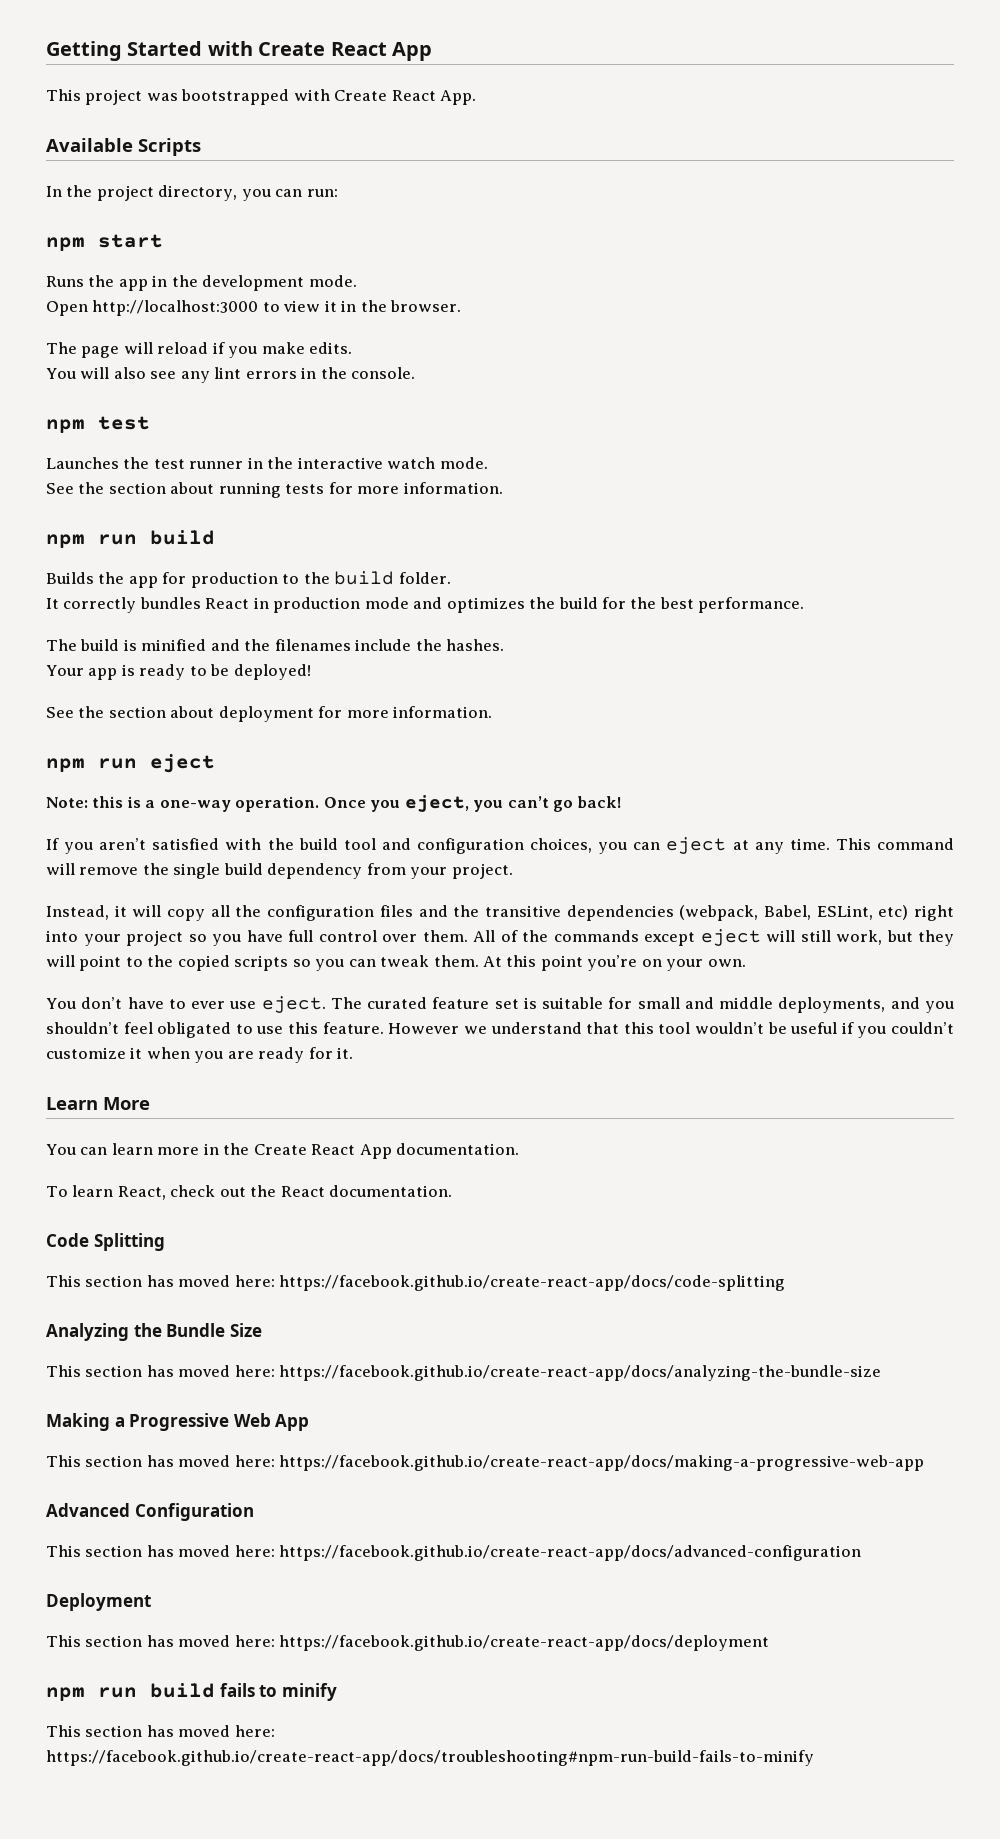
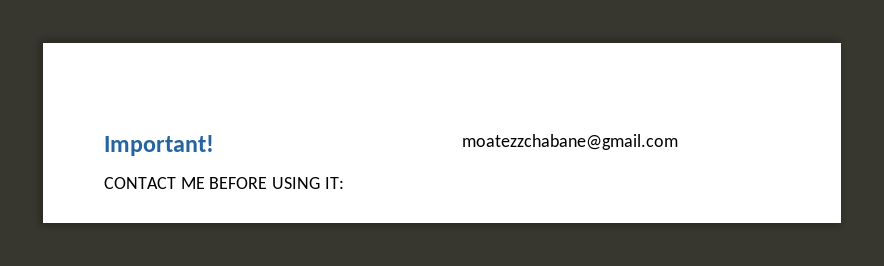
- Getting Started with Create React App
- This project was bootstrapped with Create React App.
- Available Scripts
- In the project directory, you can run:
- npm start
- Runs the app in the development mode.
- Open http://localhost:3000 to view it in the browser.
- The page will reload if you make edits.
- You will also see any lint errors in the console.
- npm test
- Launches the test runner in the interactive watch mode.
- See the section about running tests for more information.
- npm run build
- Builds the app for production to the build folder.
- It correctly bundles React in production mode and optimizes the build for the best performance.
- The build is minified and the filenames include the hashes.
- Your app is ready to be deployed!
- See the section about deployment for more information.
- npm run eject
- Note: this is a one-way operation. Once you eject, you can’t go back!
- If you aren’t satisfied with the build tool and configuration choices, you can eject at any time. This command will remove the single build dependency from your project.
- Instead, it will copy all the configuration files and the transitive dependencies (webpack, Babel, ESLint, etc) right into your project so you have full control over them. All of the commands except eject will still work, but they will point to the copied scripts so you can tweak them. At this point you’re on your own.
- You don’t have to ever use eject. The curated feature set is suitable for small and middle deployments, and you shouldn’t feel obligated to use this feature. However we understand that this tool wouldn’t be useful if you couldn’t customize it when you are ready for it.
- Learn More
- You can learn more in the Create React App documentation.
- To learn React, check out the React documentation.
- Code Splitting
- This section has moved here: https://facebook.github.io/create-react-app/docs/code-splitting
- Analyzing the Bundle Size
- This section has moved here: https://facebook.github.io/create-react-app/docs/analyzing-the-bundle-size
- Making a Progressive Web App
- This section has moved here: https://facebook.github.io/create-react-app/docs/making-a-progressive-web-app
- Advanced Configuration
- This section has moved here: https://facebook.github.io/create-react-app/docs/advanced-configuration
- Deployment
- This section has moved here: https://facebook.github.io/create-react-app/docs/deployment
- npm run build fails to minify
- This section has moved here: https://facebook.github.io/create-react-app/docs/troubleshooting#npm-run-build-fails-to-minify
+ Important!
+ CONTACT ME BEFORE USING IT: moatezzchabane@gmail.com

